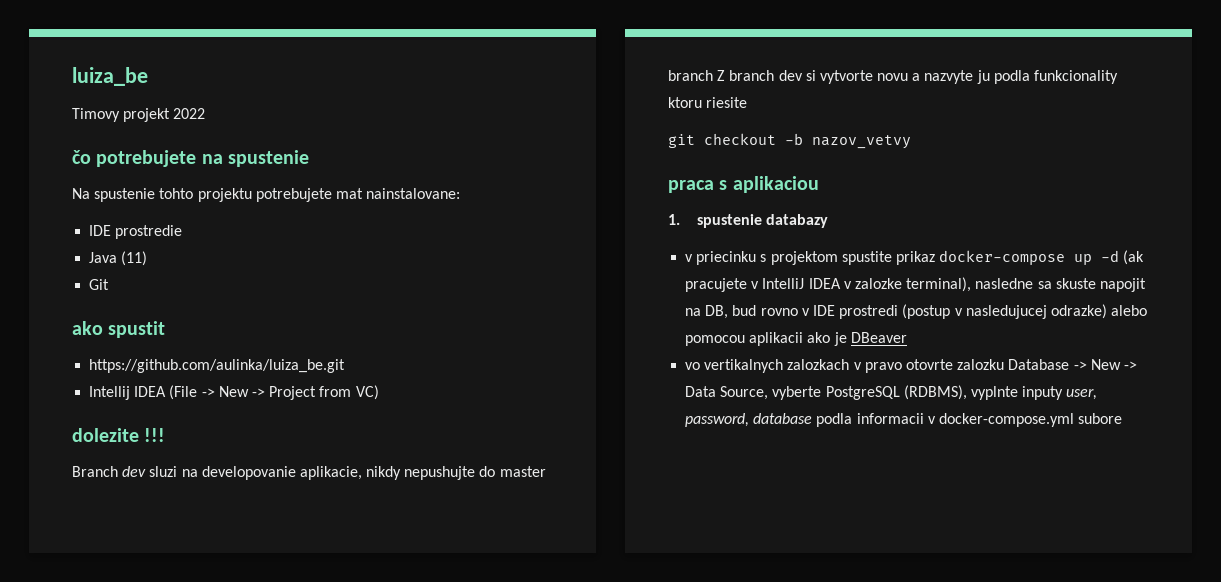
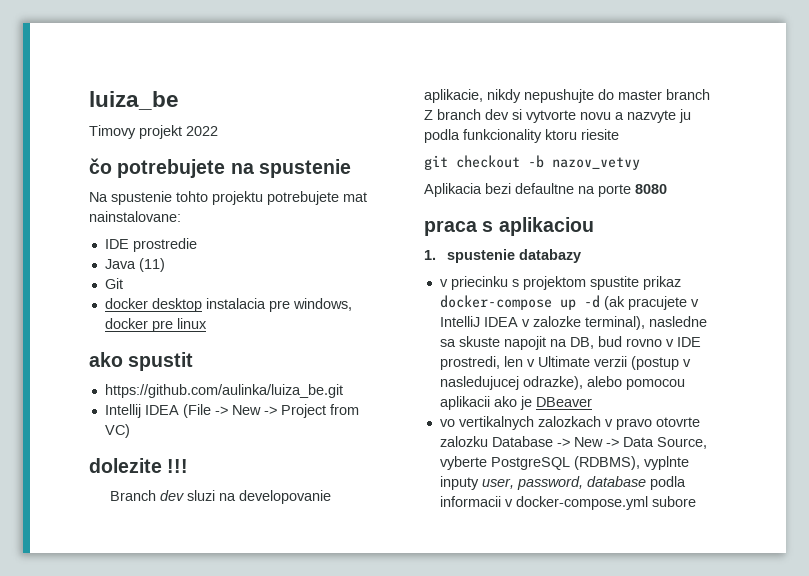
+ docker desktop instalacia pre windows, docker pre linux
+ Aplikacia bezi defaultne na porte 8080
- v priecinku s projektom spustite prikaz docker-compose up -d (ak pracujete v IntelliJ IDEA v zalozke terminal), nasledne sa skuste napojit na DB, bud rovno v IDE prostredi (postup v nasledujucej odrazke) alebo pomocou aplikacii ako je DBeaver
+ v priecinku s projektom spustite prikaz docker-compose up -d (ak pracujete v IntelliJ IDEA v zalozke terminal), nasledne sa skuste napojit na DB, bud rovno v IDE prostredi, len v Ultimate verzii (postup v nasledujucej odrazke), alebo pomocou aplikacii ako je DBeaver

